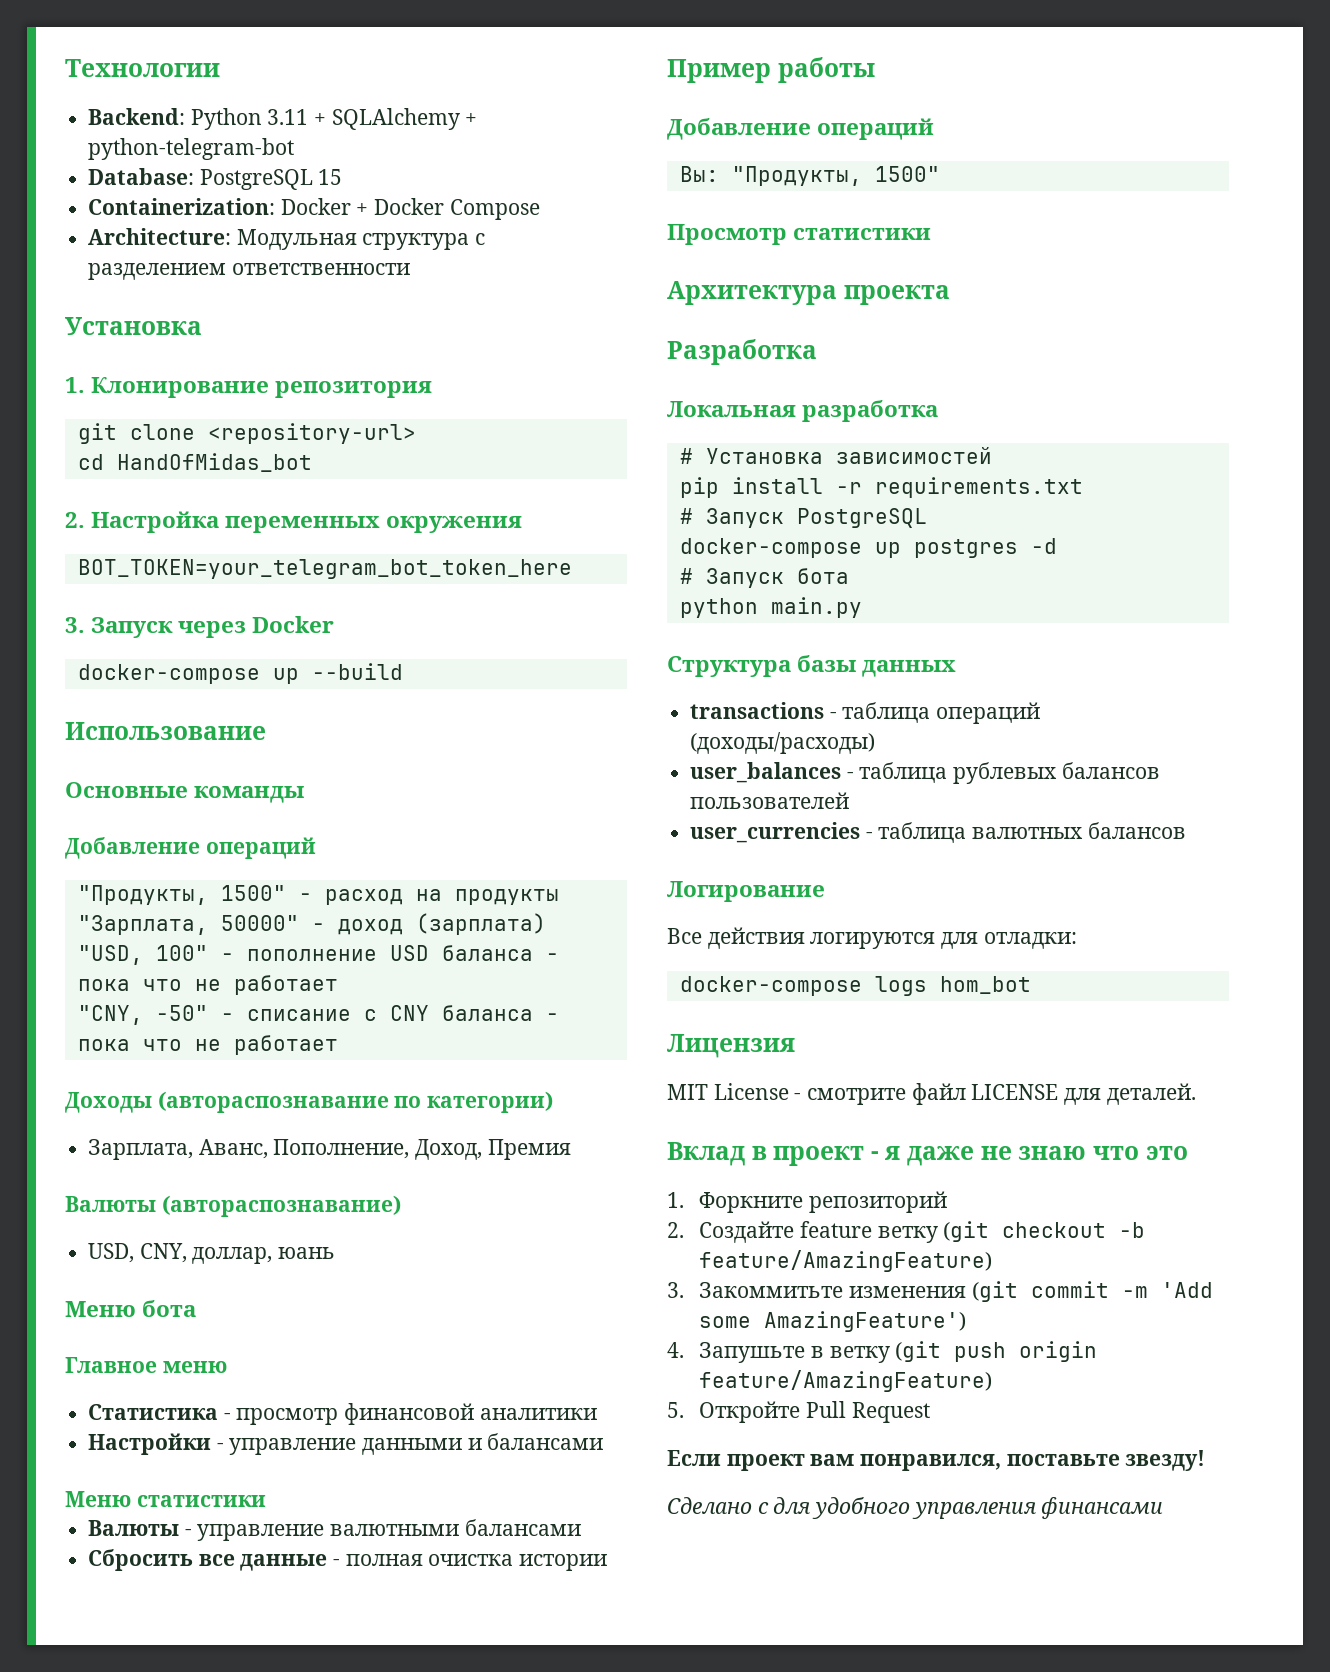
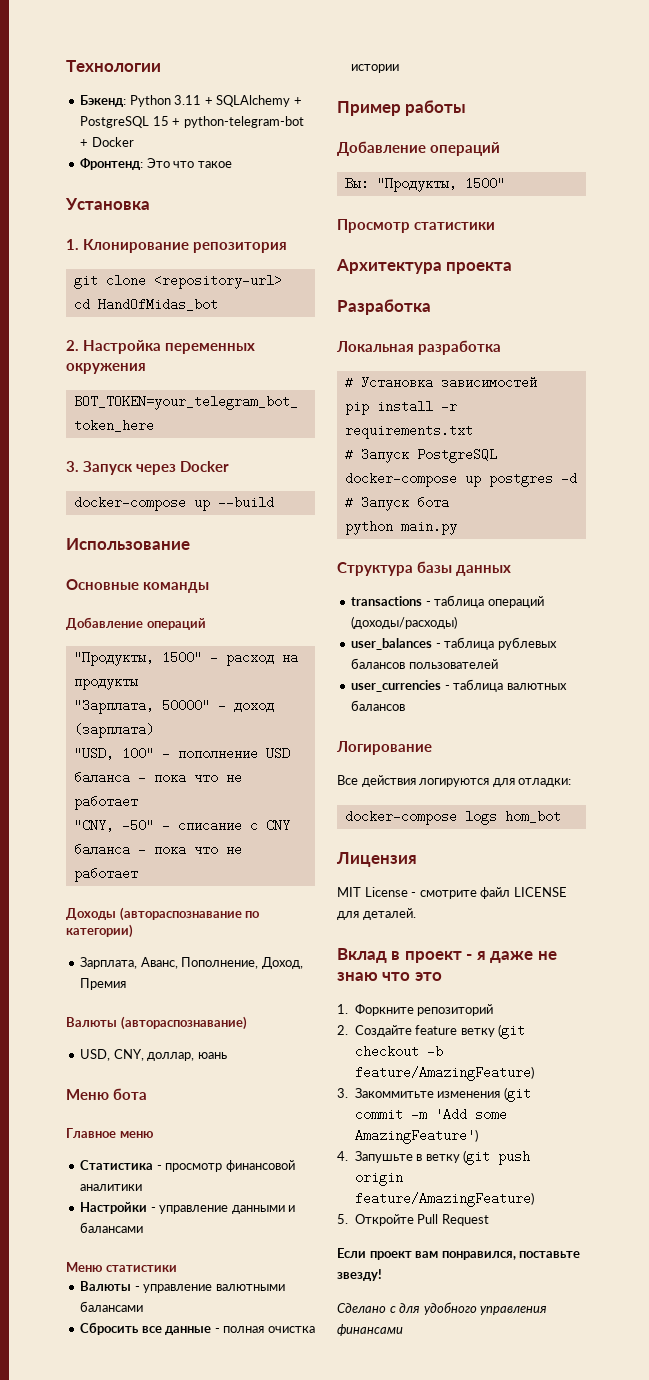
- Backend: Python 3.11 + SQLAlchemy + python-telegram-bot
- Database: PostgreSQL 15
- Containerization: Docker + Docker Compose
- Architecture: Модульная структура с разделением ответственности
+ Бэкенд: Python 3.11 + SQLAlchemy + PostgreSQL 15 + python-telegram-bot + Docker
+ Фронтенд: Это что такое

